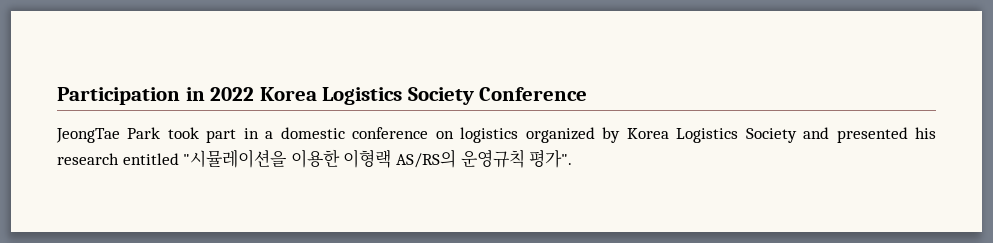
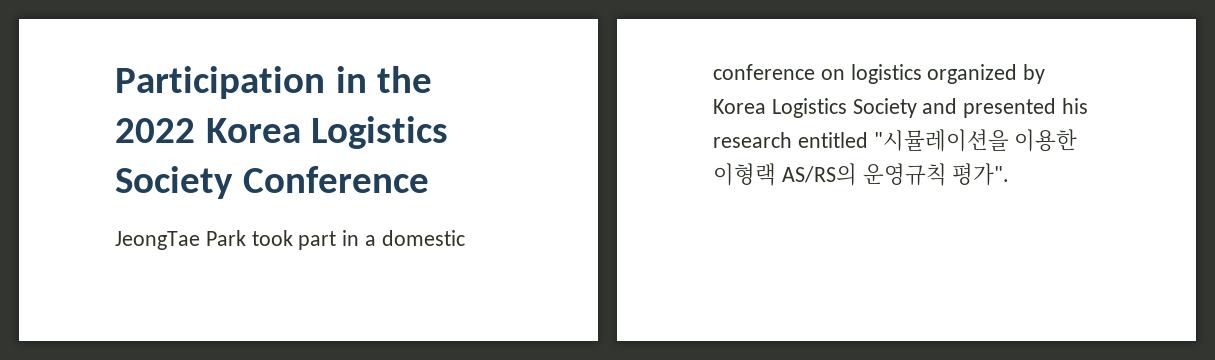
- Participation in 2022 Korea Logistics Society Conference
+ Participation in the 2022 Korea Logistics Society Conference

